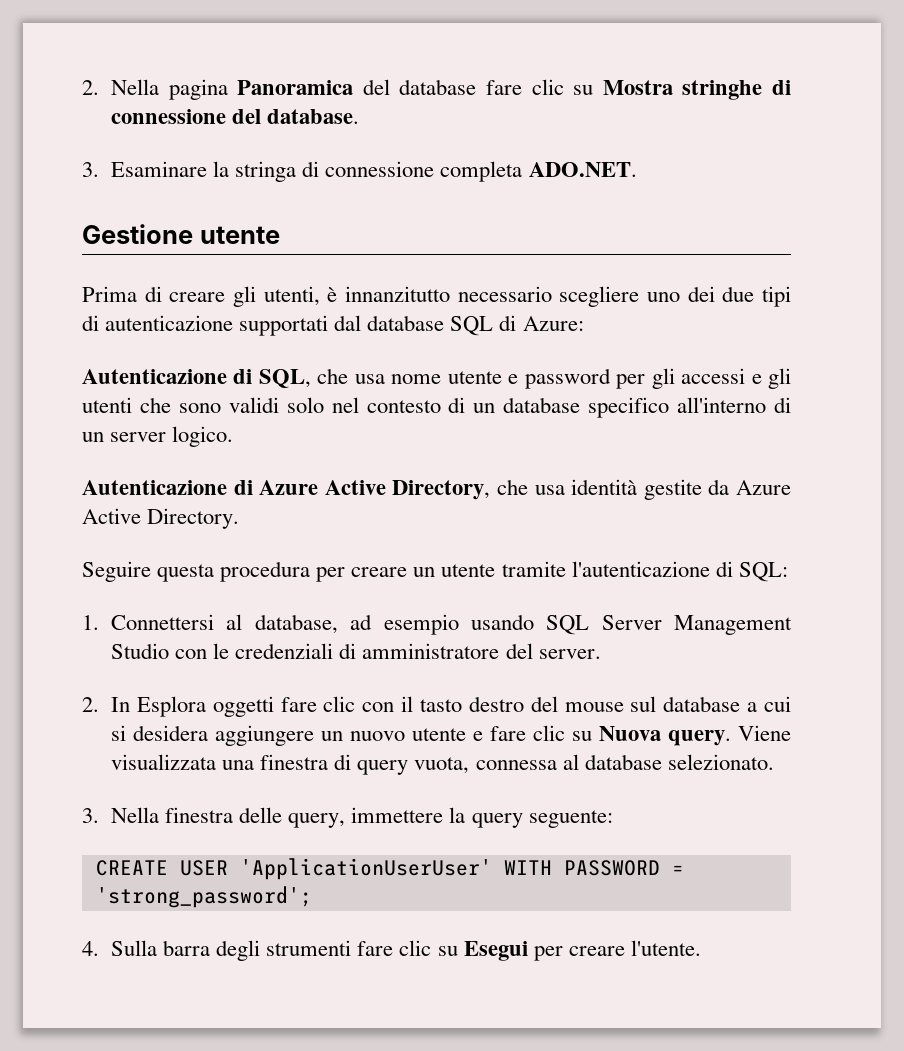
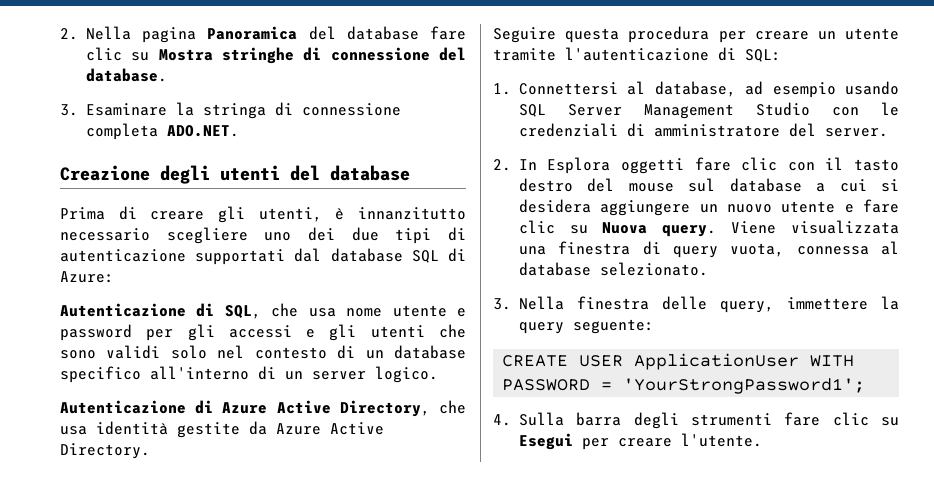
- Gestione utente
+ Creazione degli utenti del database
- CREATE USER 'ApplicationUserUser' WITH PASSWORD = 'strong_password';
+ CREATE USER ApplicationUser WITH PASSWORD = 'YourStrongPassword1';

